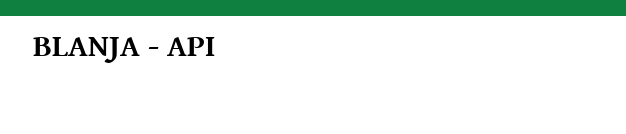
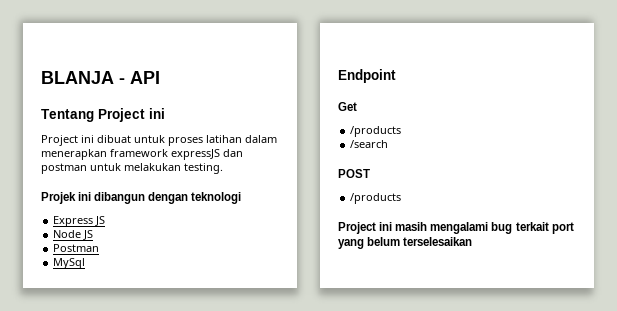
+ Tentang Project ini
+ Project ini dibuat untuk proses latihan dalam menerapkan framework expressJS dan postman untuk melakukan testing.
+ Projek ini dibangun dengan teknologi
+ Express JS
+ Node JS
+ Postman
+ MySql
+ Endpoint
+ Get
+ /products
+ /search
+ POST
+ /products
+ Project ini masih mengalami bug terkait port yang belum terselesaikan

